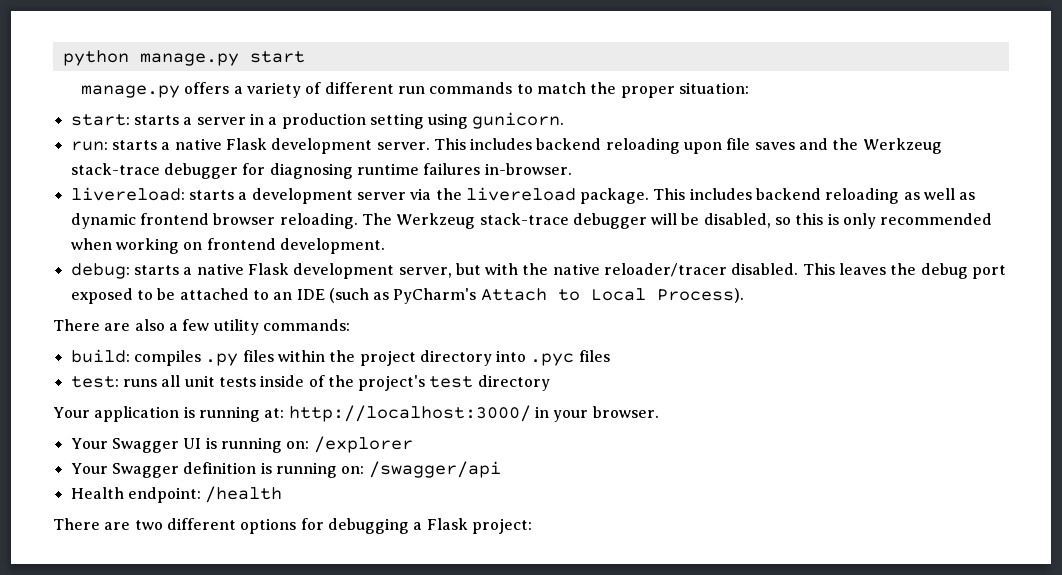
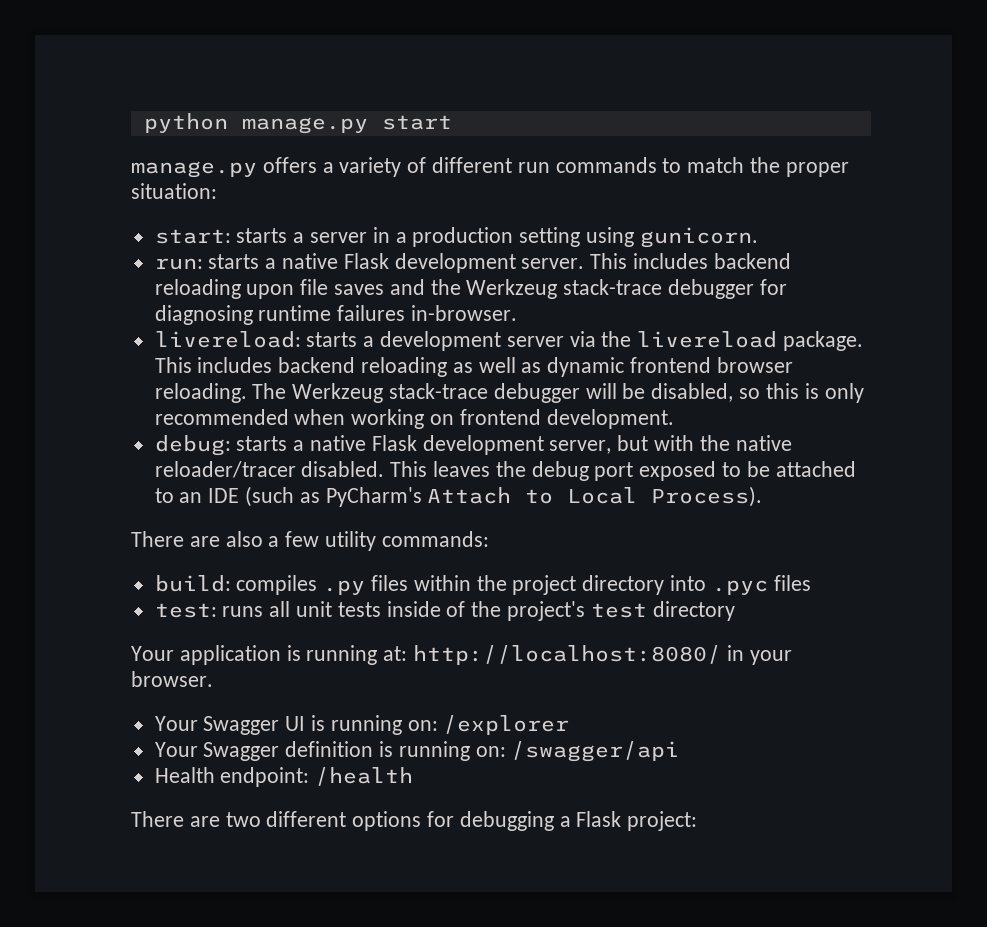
- Your application is running at: http://localhost:3000/ in your browser.
+ Your application is running at: http://localhost:8080/ in your browser.

